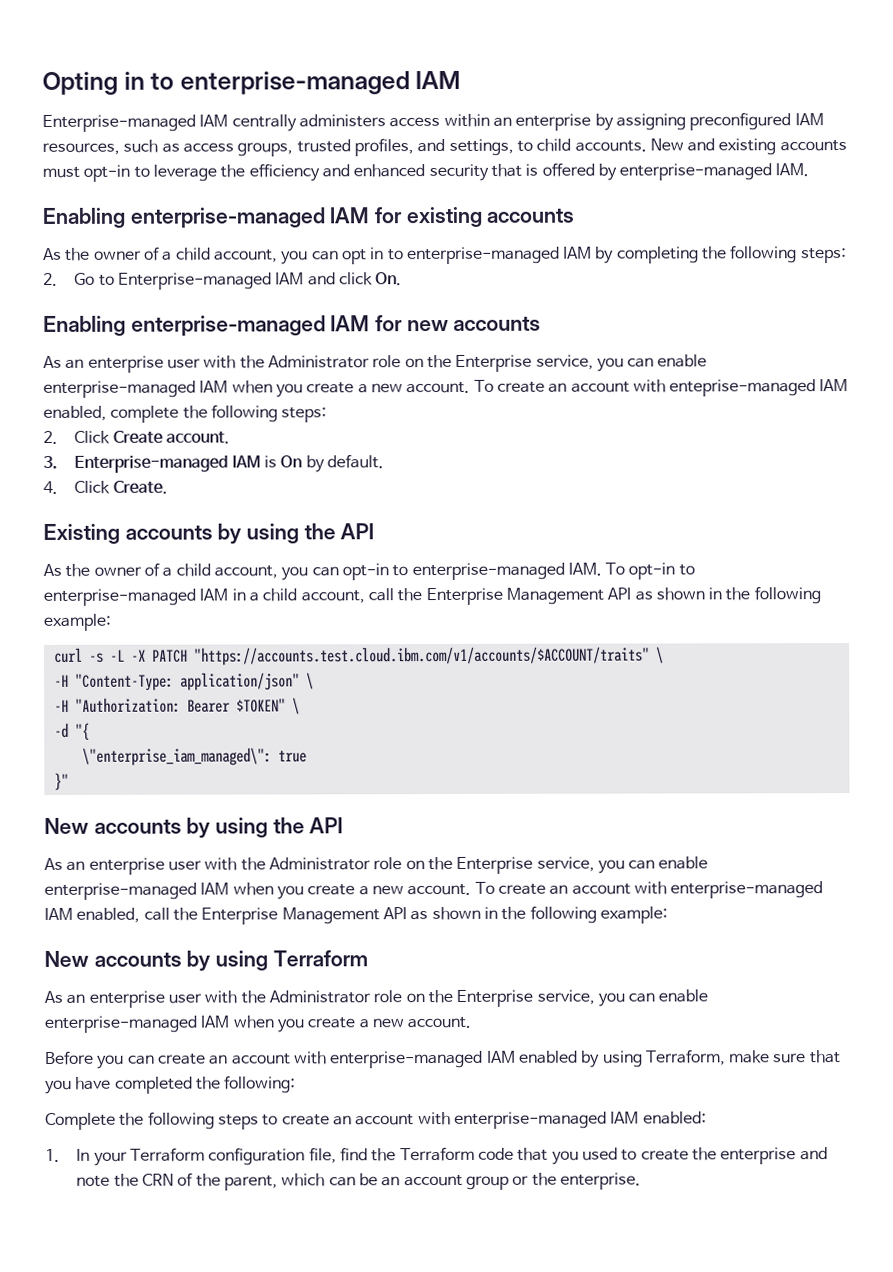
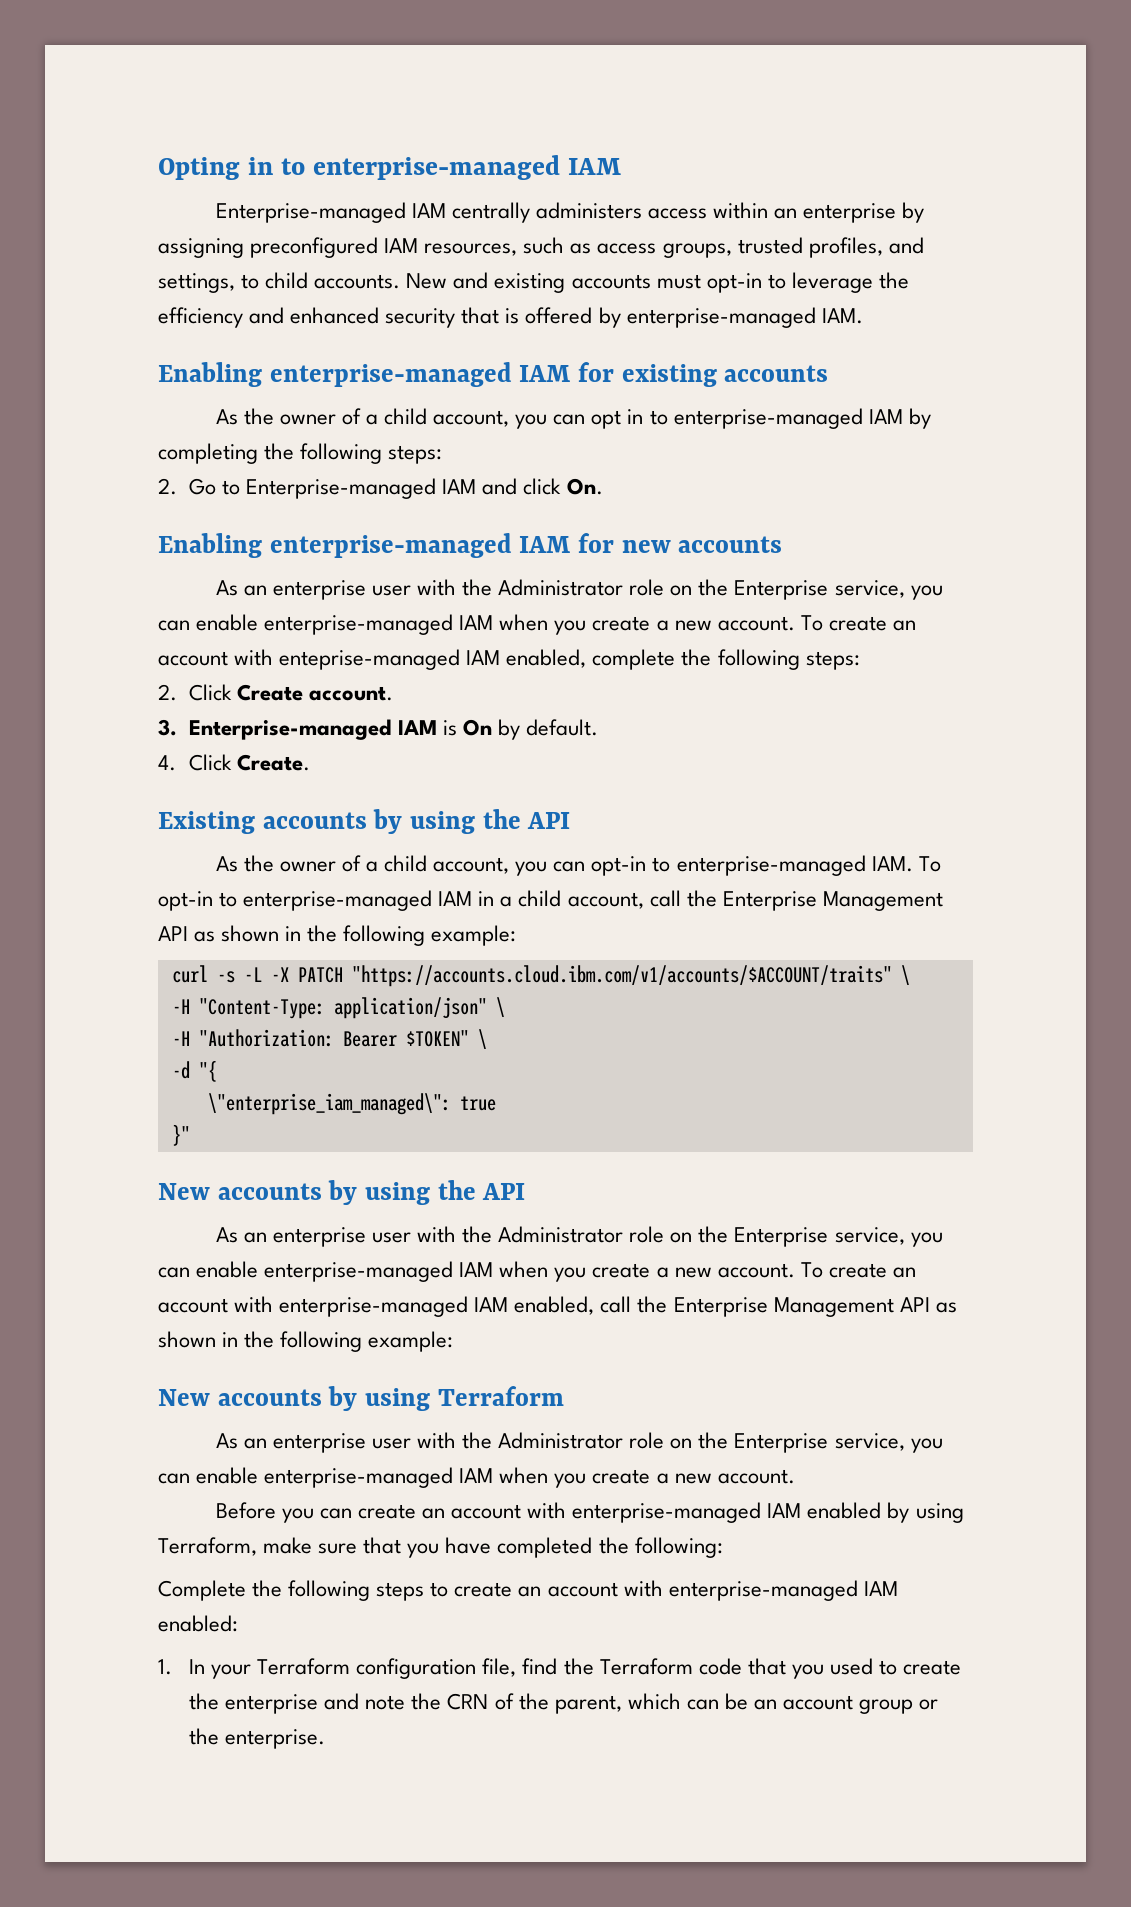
- curl -s -L -X PATCH "https://accounts.test.cloud.ibm.com/v1/accounts/$ACCOUNT/traits" \
+ curl -s -L -X PATCH "https://accounts.cloud.ibm.com/v1/accounts/$ACCOUNT/traits" \

